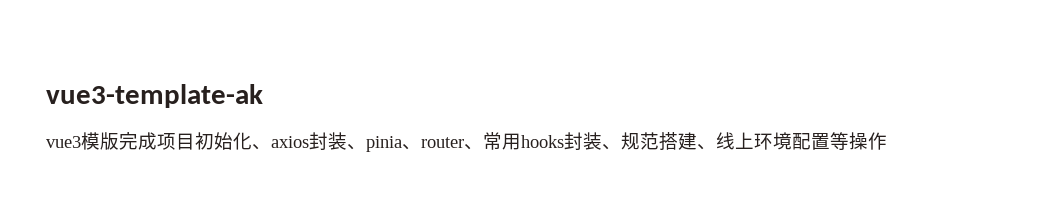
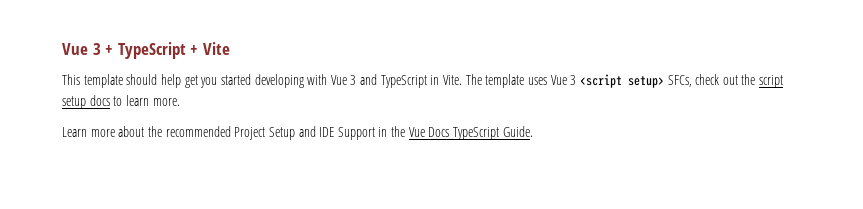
- vue3-template-ak
- vue3模版完成项目初始化、axios封装、pinia、router、常用hooks封装、规范搭建、线上环境配置等操作
+ Vue 3 + TypeScript + Vite
+ This template should help get you started developing with Vue 3 and TypeScript in Vite. The template uses Vue 3 <script setup> SFCs, check out the script setup docs to learn more.
+ Learn more about the recommended Project Setup and IDE Support in the Vue Docs TypeScript Guide.

